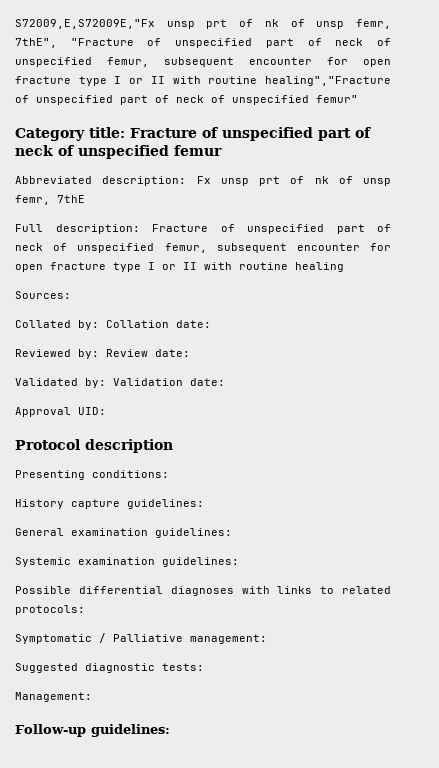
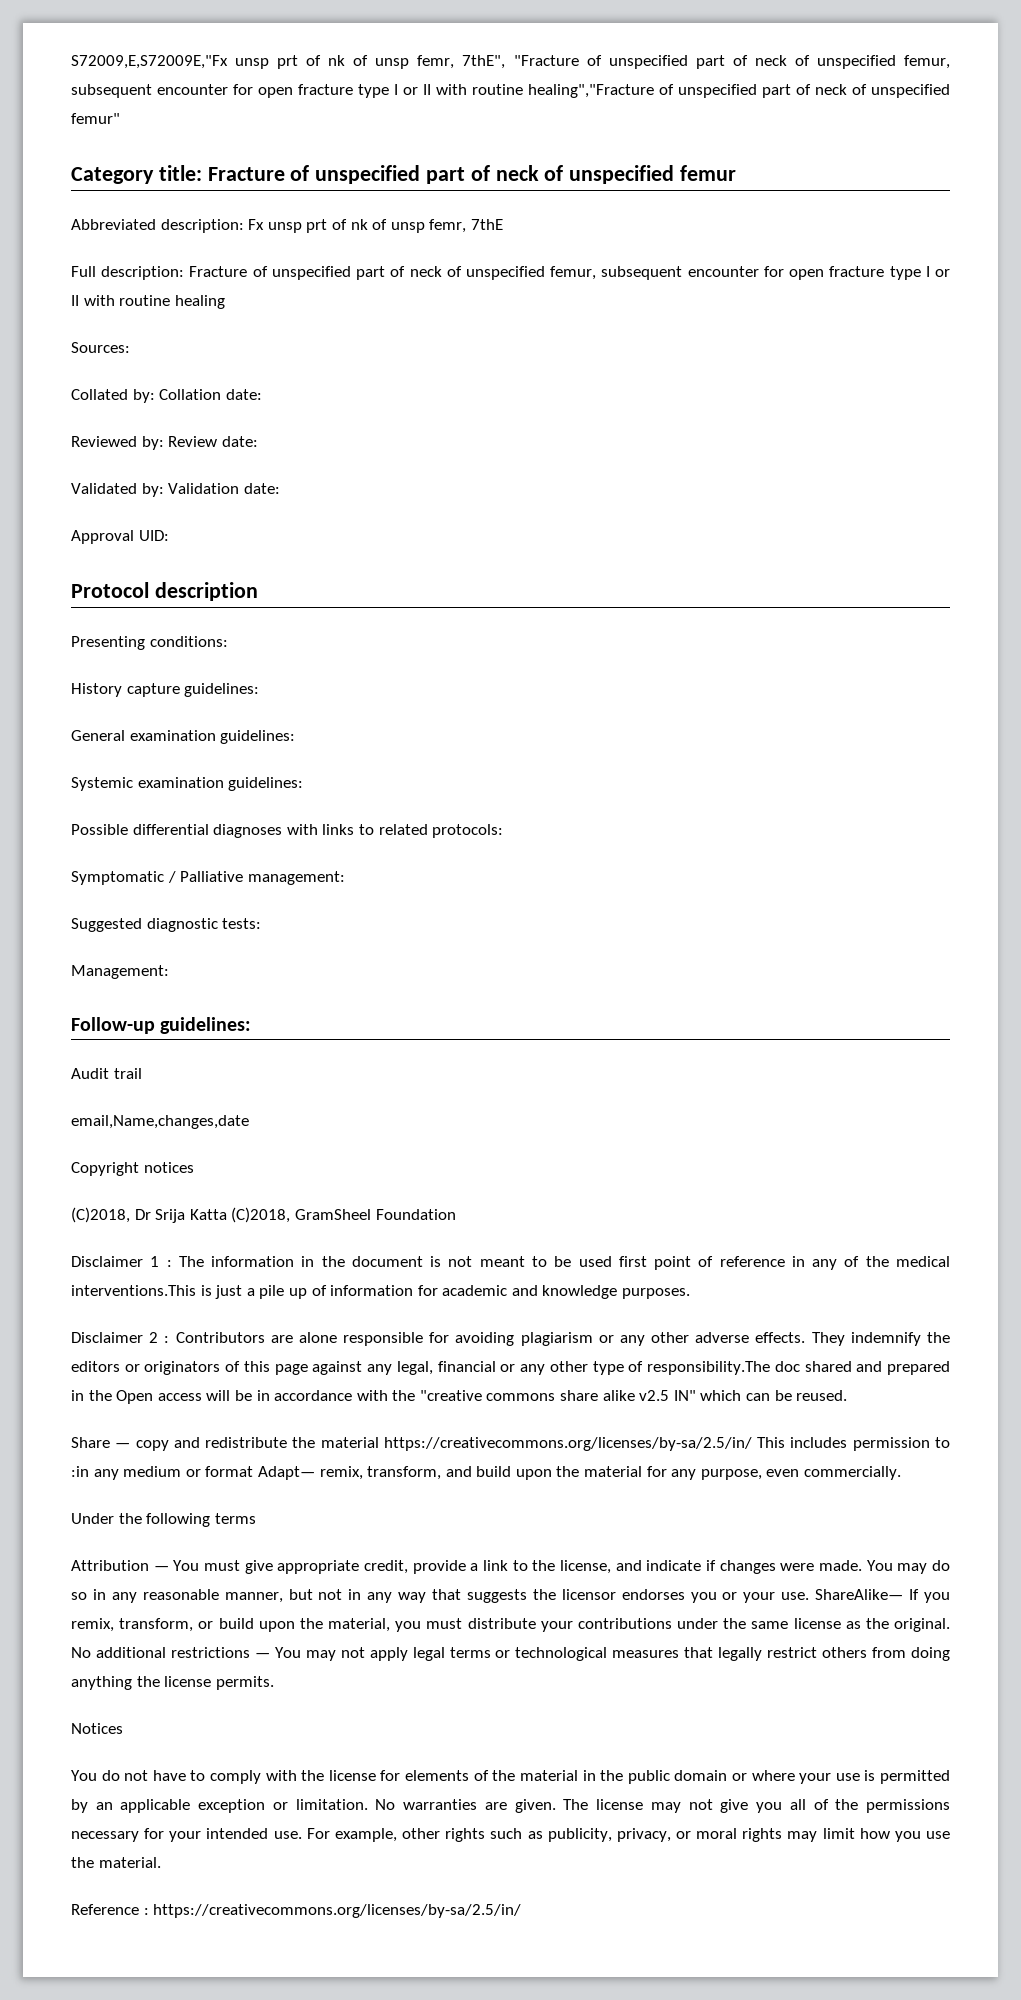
+ Audit trail
+ email,Name,changes,date
+ Copyright notices
+ (C)2018, Dr Srija Katta (C)2018, GramSheel Foundation
+ Disclaimer 1 : The information in the document is not meant to be used first point of reference in any of the medical interventions.This is just a pile up of information for academic and knowledge purposes.
+ Disclaimer 2 : Contributors are alone responsible for avoiding plagiarism or any other adverse effects. They indemnify the editors or originators of this page against any legal, financial or any other type of responsibility.The doc shared and prepared in the Open access will be in accordance with the "creative commons share alike v2.5 IN" which can be reused.
+ Share — copy and redistribute the material https://creativecommons.org/licenses/by-sa/2.5/in/ This includes permission to :in any medium or format Adapt— remix, transform, and build upon the material for any purpose, even commercially.
+ Under the following terms
+ Attribution — You must give appropriate credit, provide a link to the license, and indicate if changes were made. You may do so in any reasonable manner, but not in any way that suggests the licensor endorses you or your use. ShareAlike— If you remix, transform, or build upon the material, you must distribute your contributions under the same license as the original. No additional restrictions — You may not apply legal terms or technological measures that legally restrict others from doing anything the license permits.
+ Notices
+ You do not have to comply with the license for elements of the material in the public domain or where your use is permitted by an applicable exception or limitation. No warranties are given. The license may not give you all of the permissions necessary for your intended use. For example, other rights such as publicity, privacy, or moral rights may limit how you use the material.
+ Reference : https://creativecommons.org/licenses/by-sa/2.5/in/

